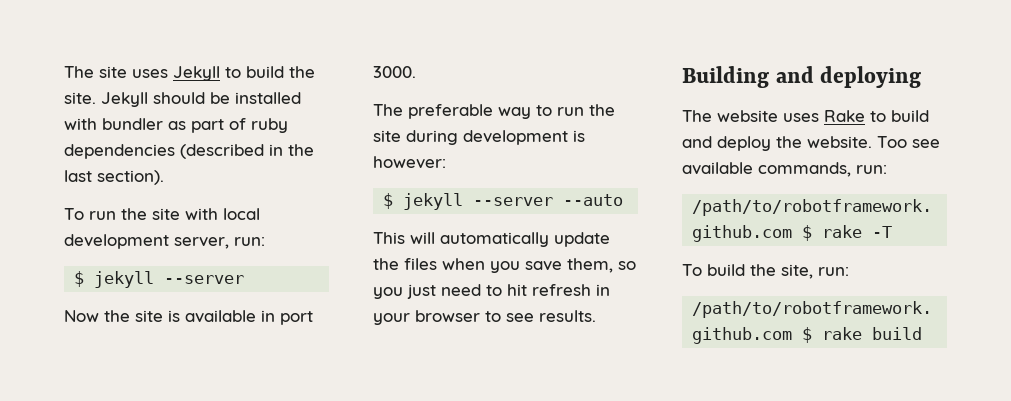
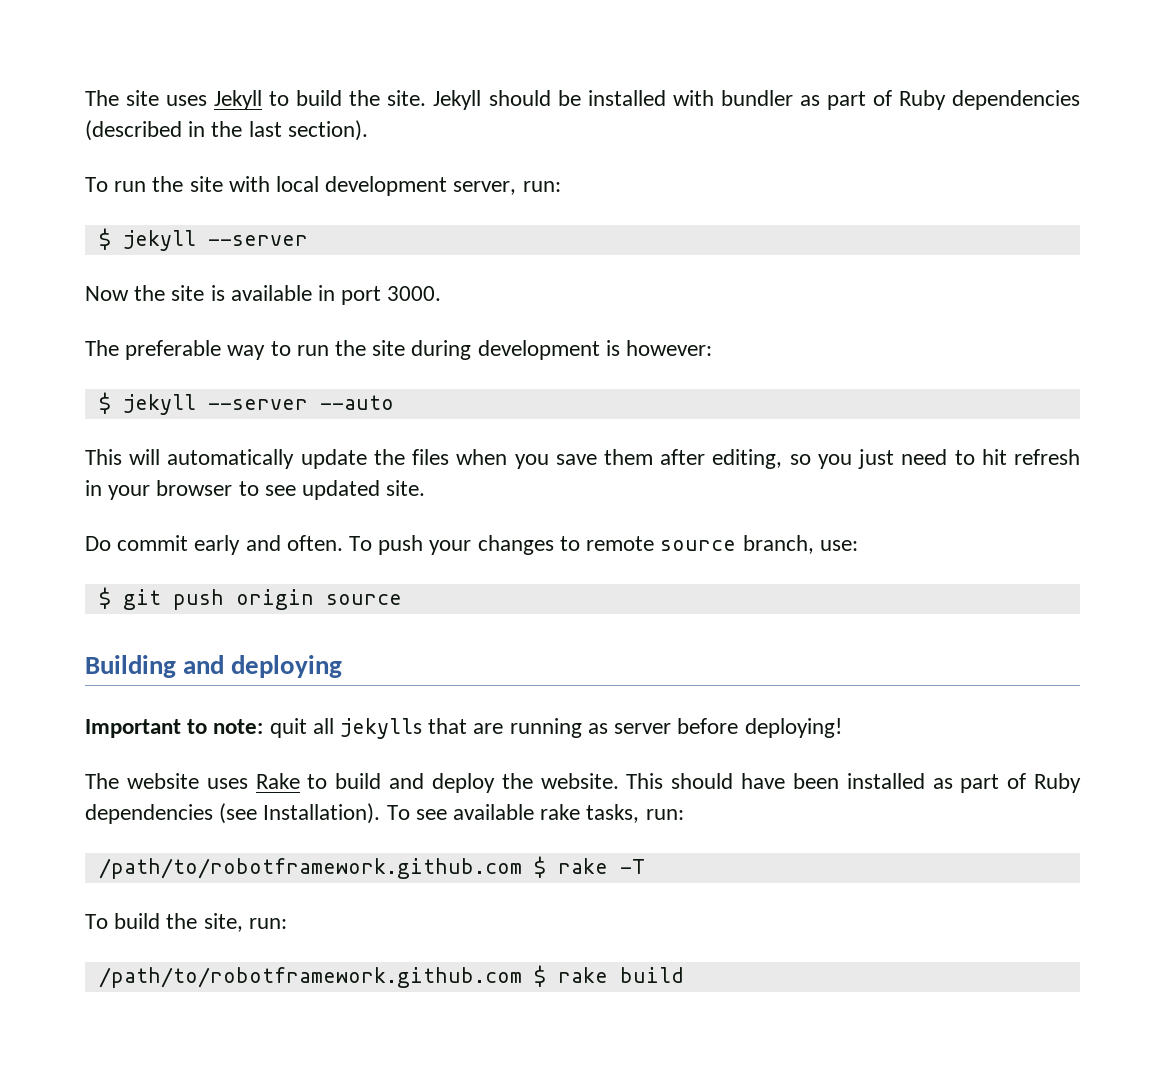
- Jekyll should be installed with bundler as part of ruby dependencies (described in the last section).
+ Jekyll should be installed with bundler as part of Ruby dependencies (described in the last section).
- This will automatically update the files when you save them, so you just need to hit refresh in your browser to see results.
+ This will automatically update the files when you save them after editing, so you just need to hit refresh in your browser to see updated site.
+ Do commit early and often. To push your changes to remote source branch, use:
+ $ git push origin source
  Building and deploying
+ Important to note: quit all jekylls that are running as server before deploying!
- Too see available commands, run:
+ This should have been installed as part of Ruby dependencies (see Installation). To see available rake tasks, run:

